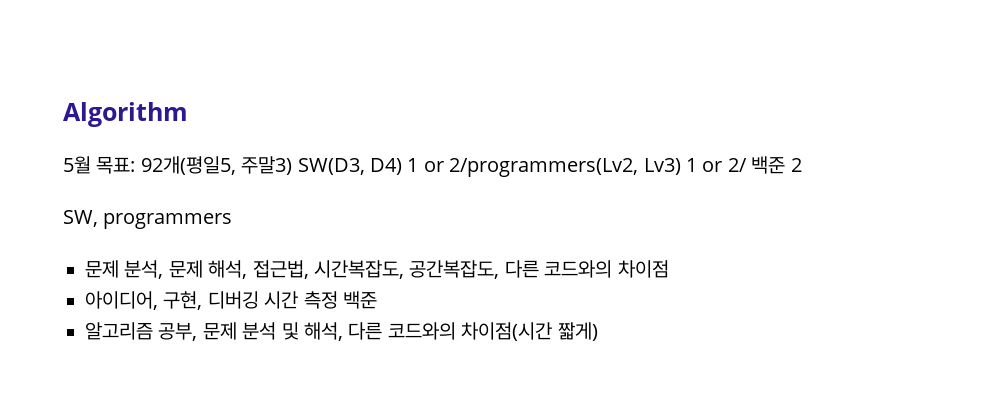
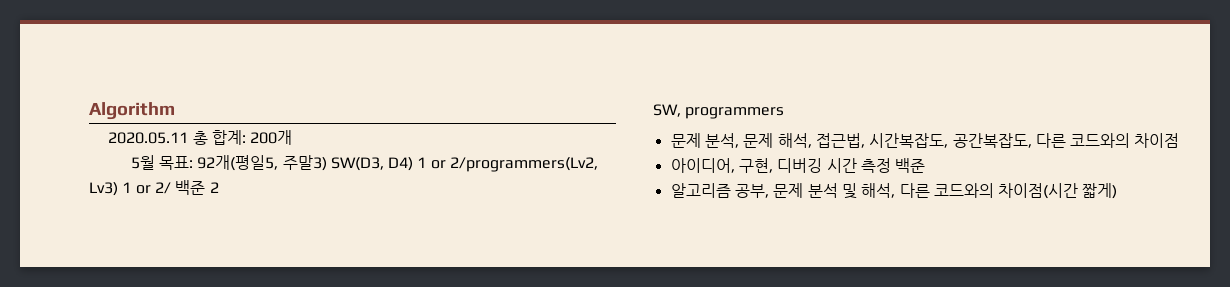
+ 2020.05.11 총 합계: 200개

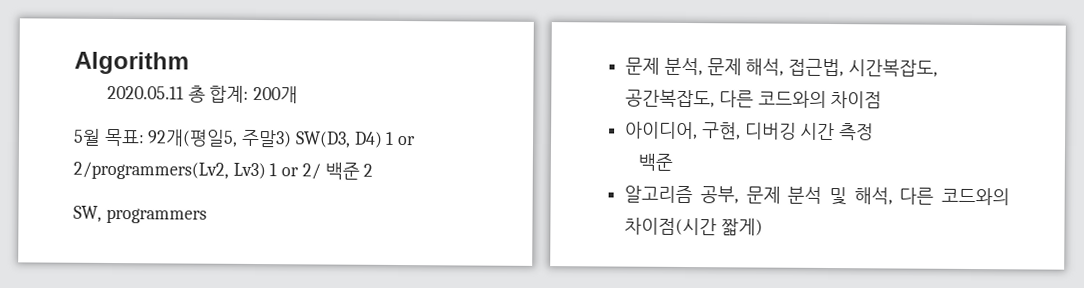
- 아이디어, 구현, 디버깅 시간 측정 백준
+ 아이디어, 구현, 디버깅 시간 측정
+ 백준

